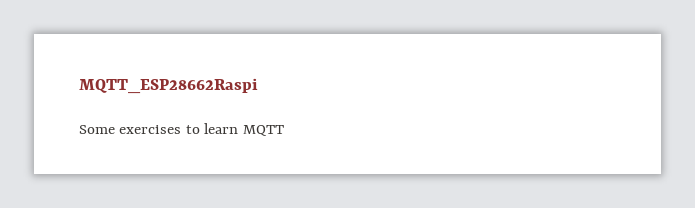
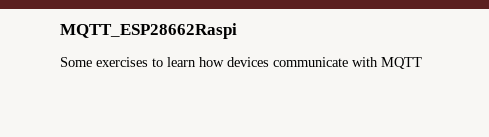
- Some exercises to learn MQTT
+ Some exercises to learn how devices communicate with MQTT

